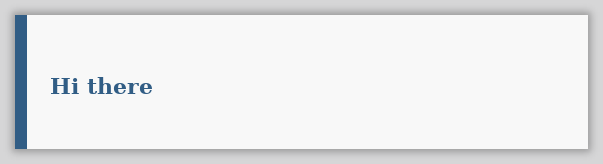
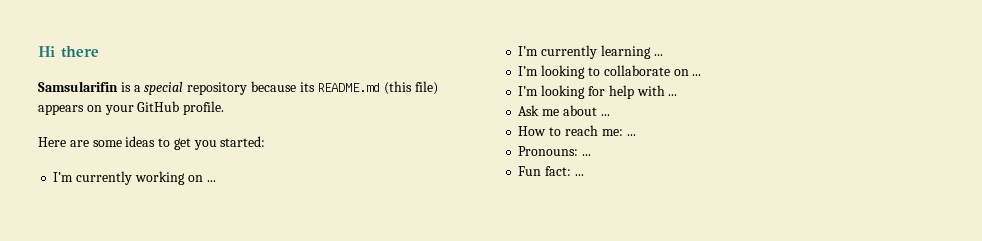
+ Samsularifin is a special repository because its README.md (this file) appears on your GitHub profile.
+ Here are some ideas to get you started:
+ I’m currently working on ...
+ I’m currently learning ...
+ I’m looking to collaborate on ...
+ I’m looking for help with ...
+ Ask me about ...
+ How to reach me: ...
+ Pronouns: ...
+ Fun fact: ...

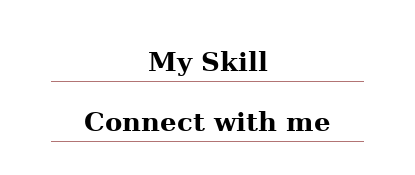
- Hi there
- Samsularifin is a special repository because its README.md (this file) appears on your GitHub profile.
- Here are some ideas to get you started:
- I’m currently working on ...
- I’m currently learning ...
- I’m looking to collaborate on ...
- I’m looking for help with ...
- Ask me about ...
- How to reach me: ...
- Pronouns: ...
- Fun fact: ...
+ My Skill
+ Connect with me

